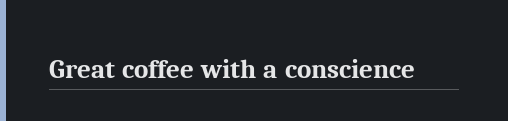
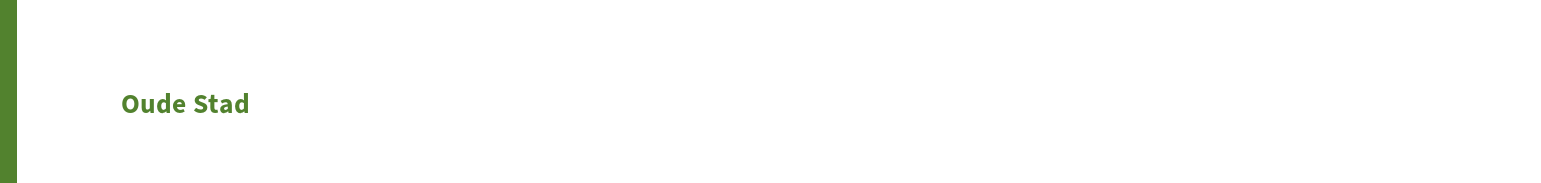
- Great coffee with a conscience
+ Oude Stad

